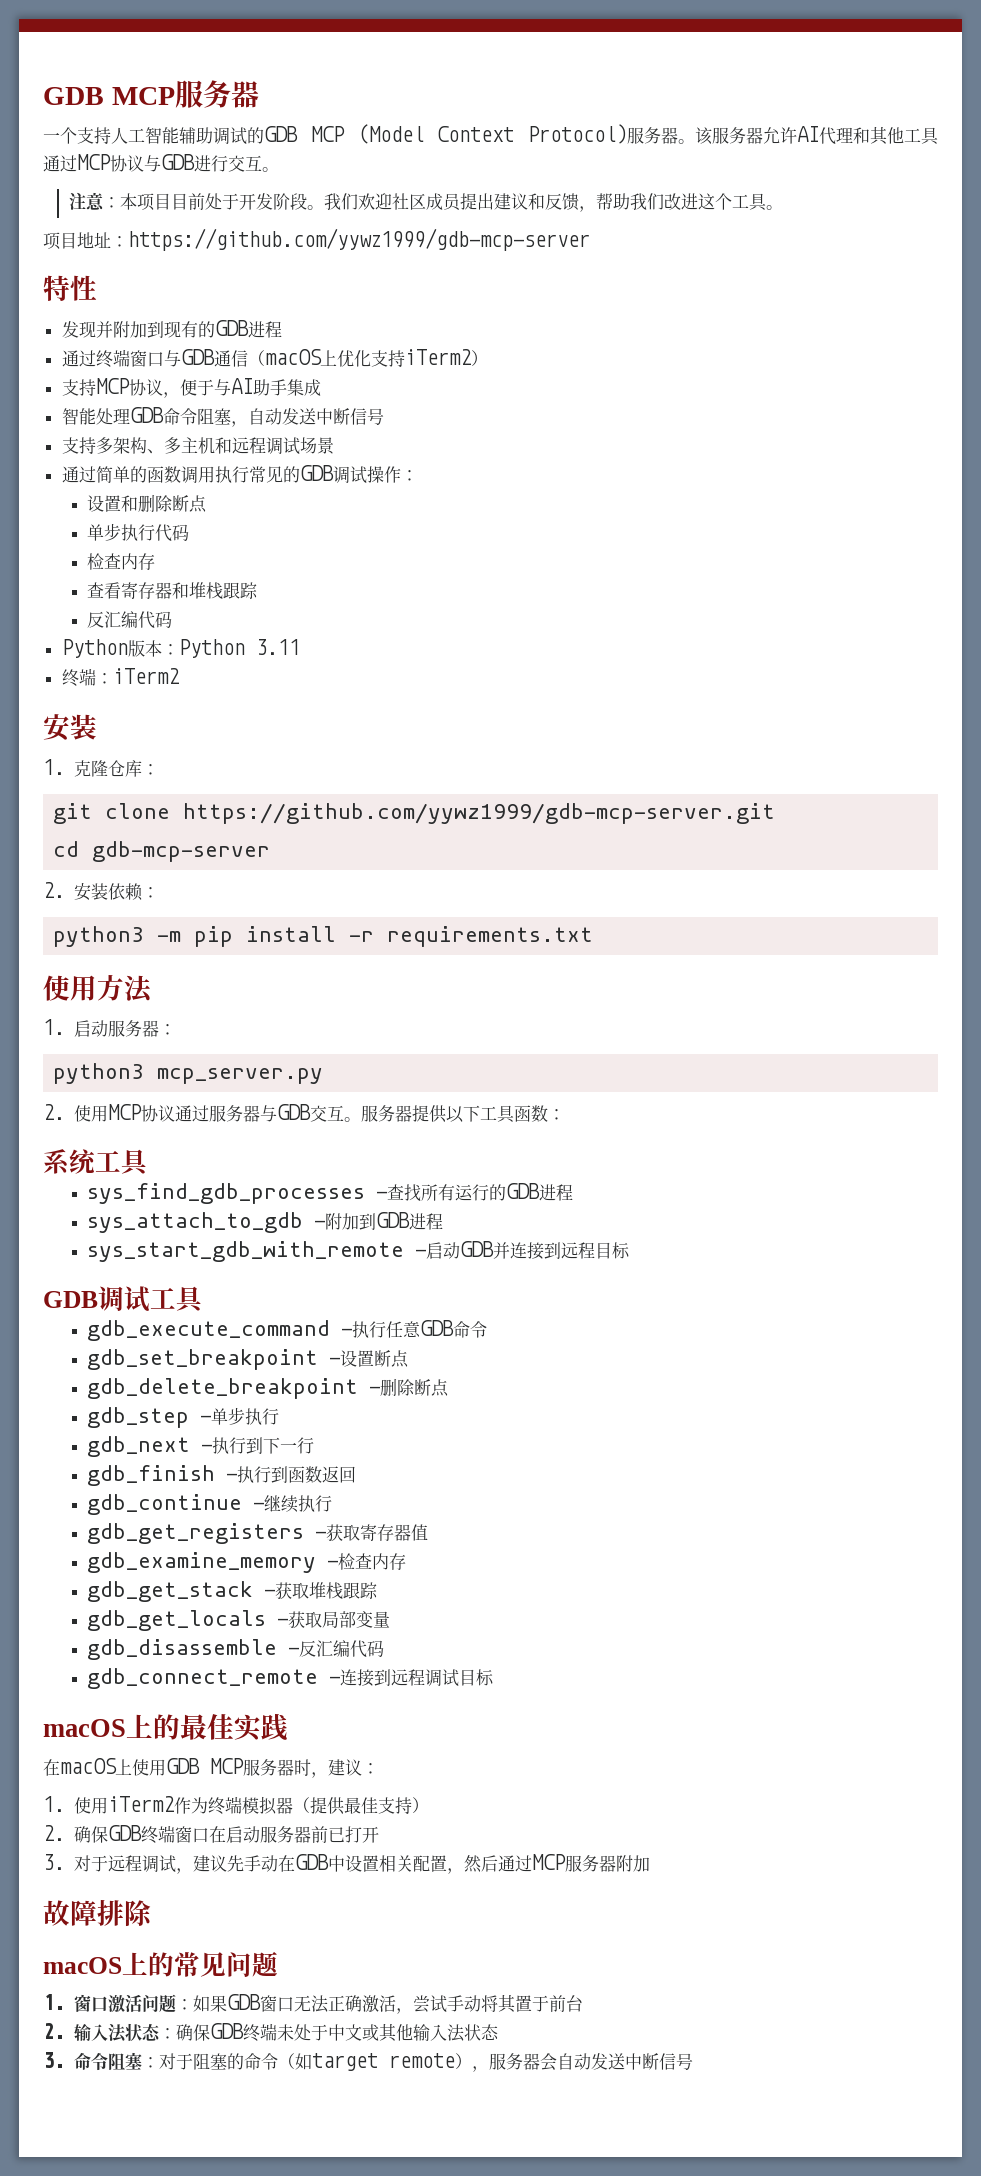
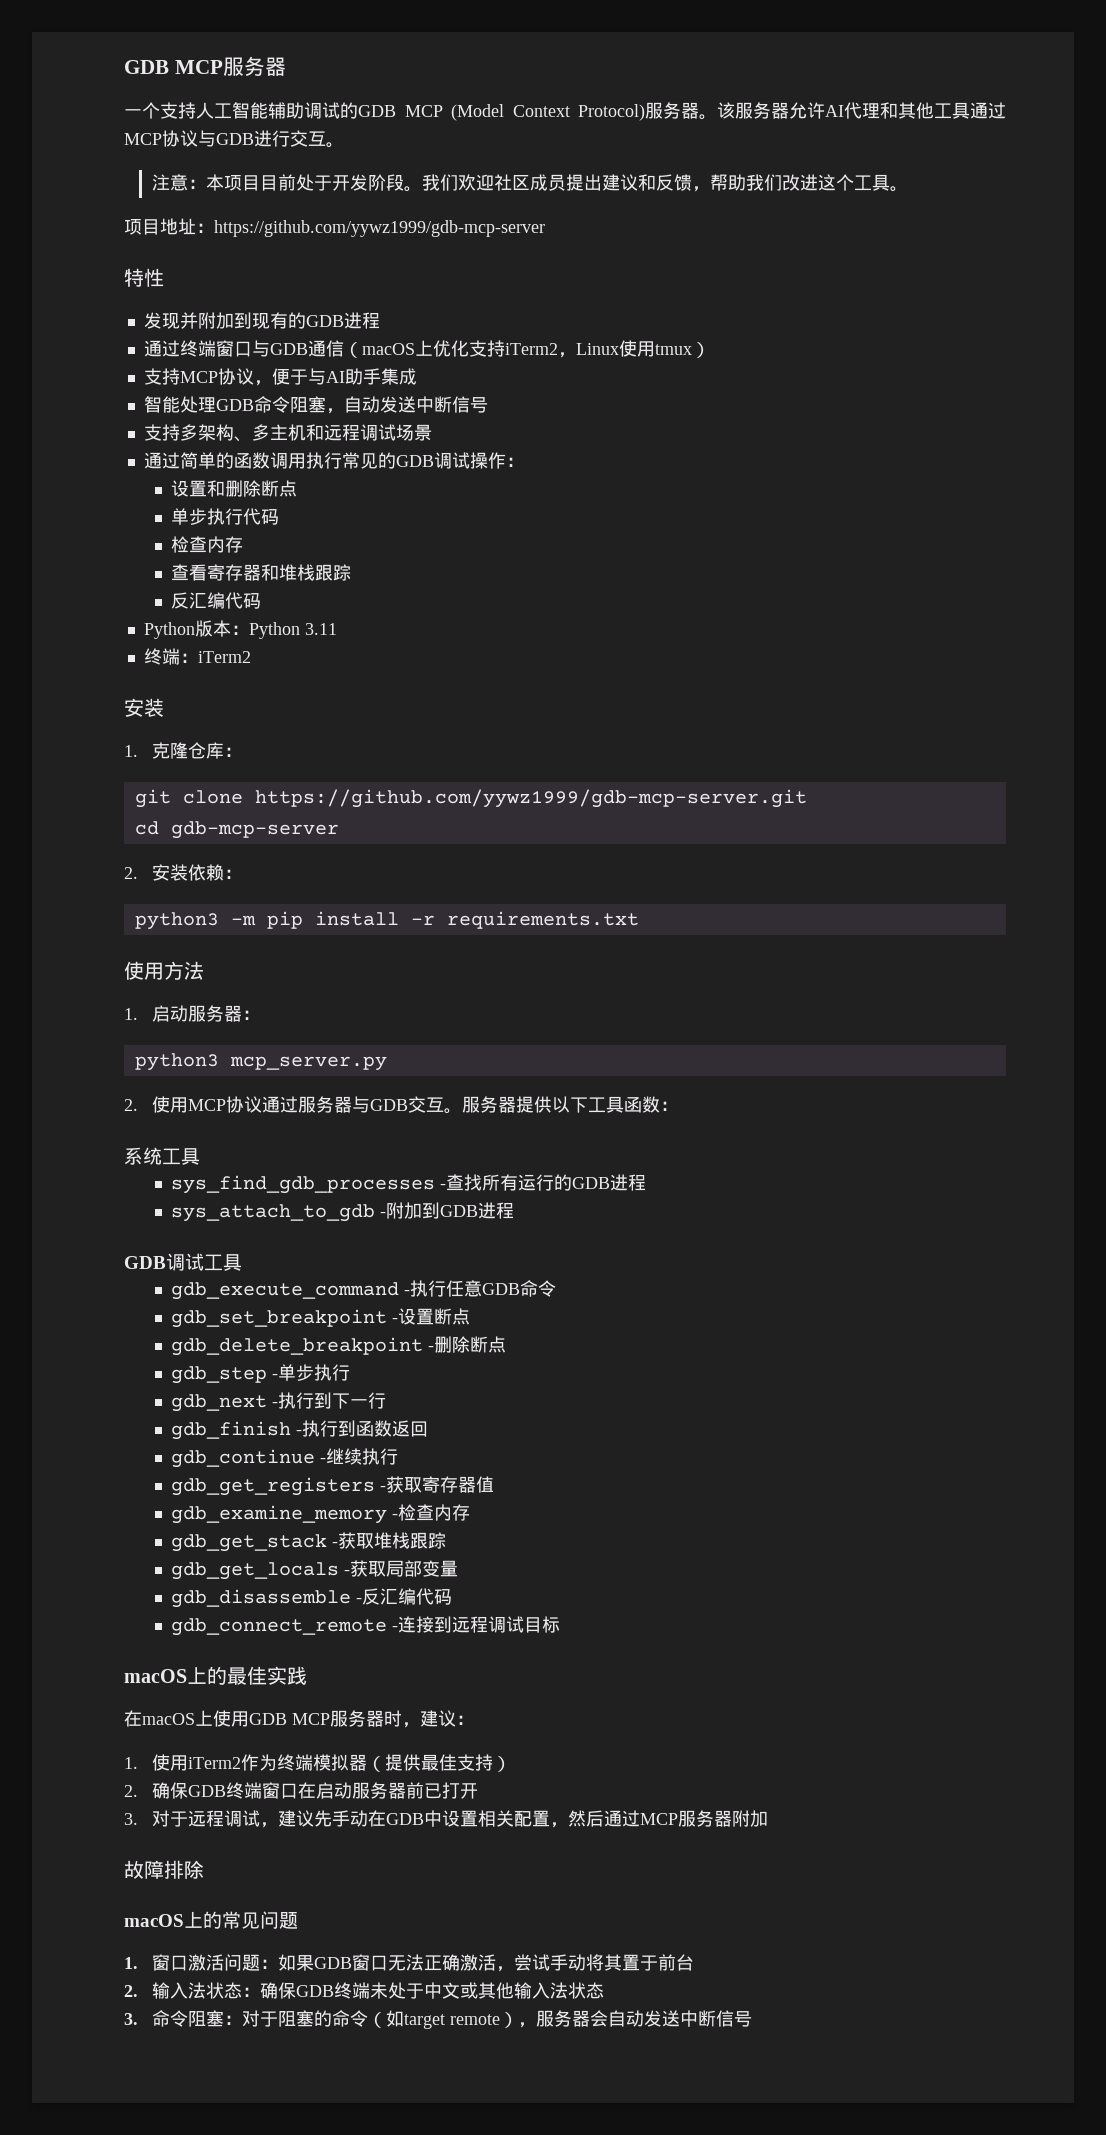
- 通过终端窗口与GDB通信（macOS上优化支持iTerm2）
+ 通过终端窗口与GDB通信（macOS上优化支持iTerm2，Linux使用tmux）
- sys_start_gdb_with_remote -启动GDB并连接到远程目标

